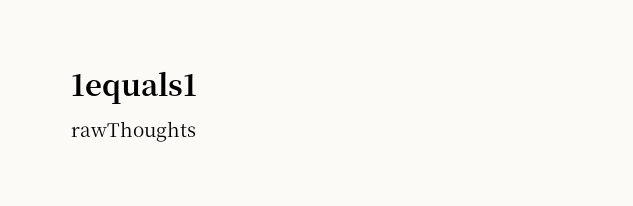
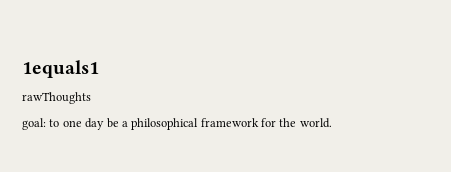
+ goal: to one day be a philosophical framework for the world.

